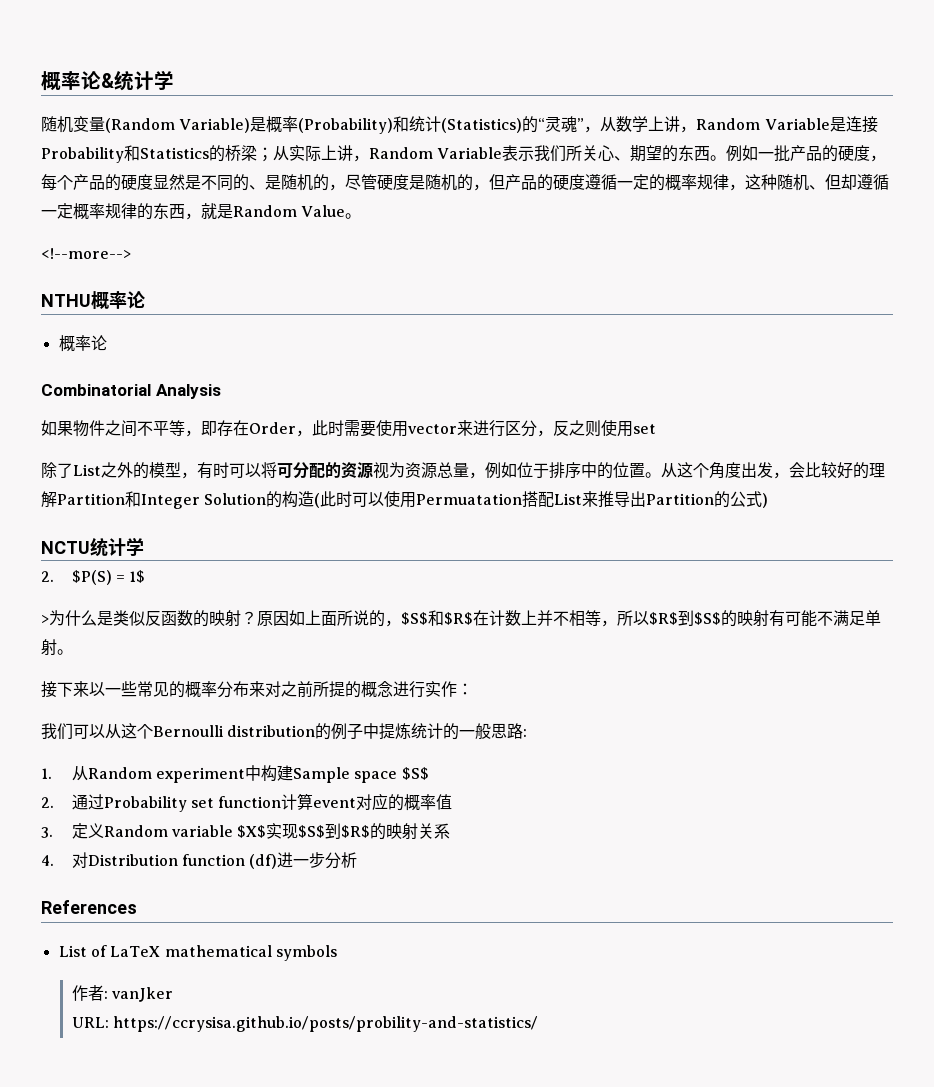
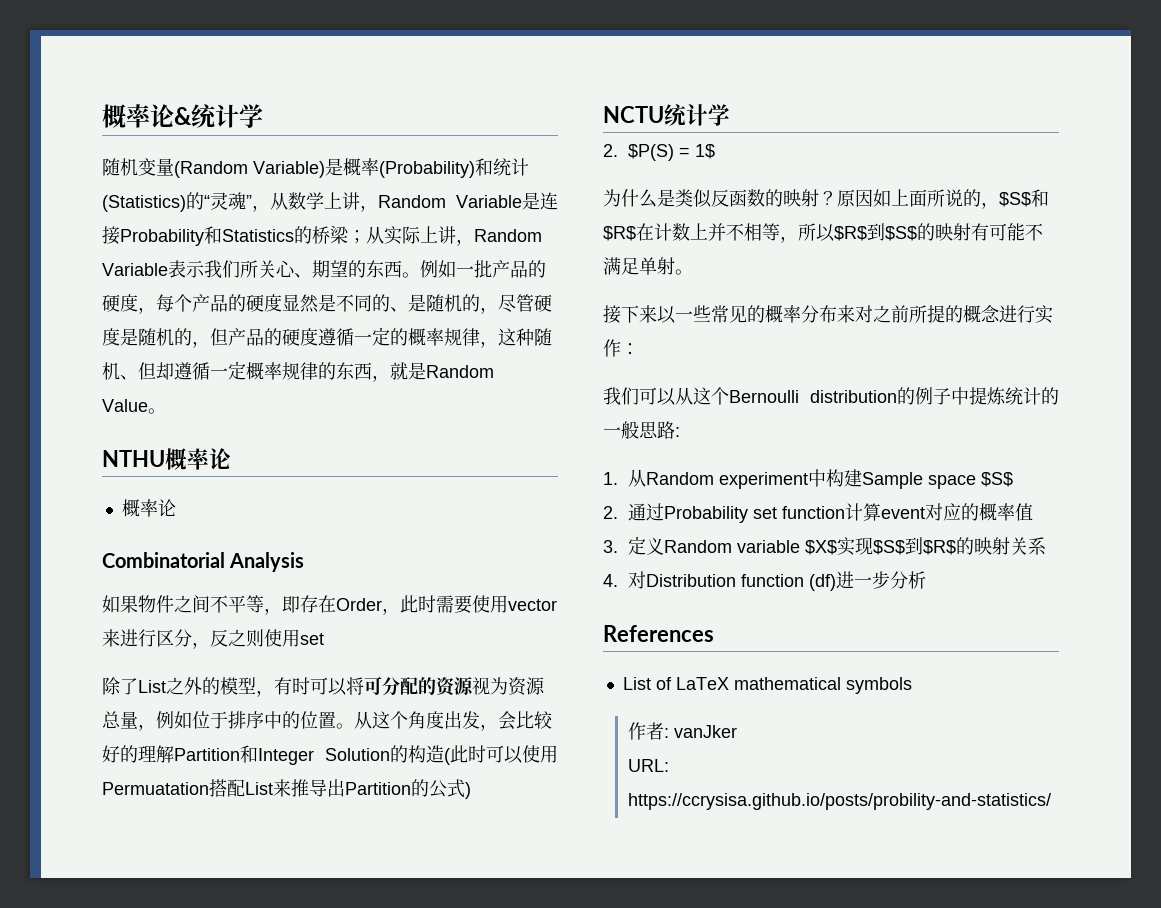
- <!--more-->
- >为什么是类似反函数的映射？
+ 为什么是类似反函数的映射？

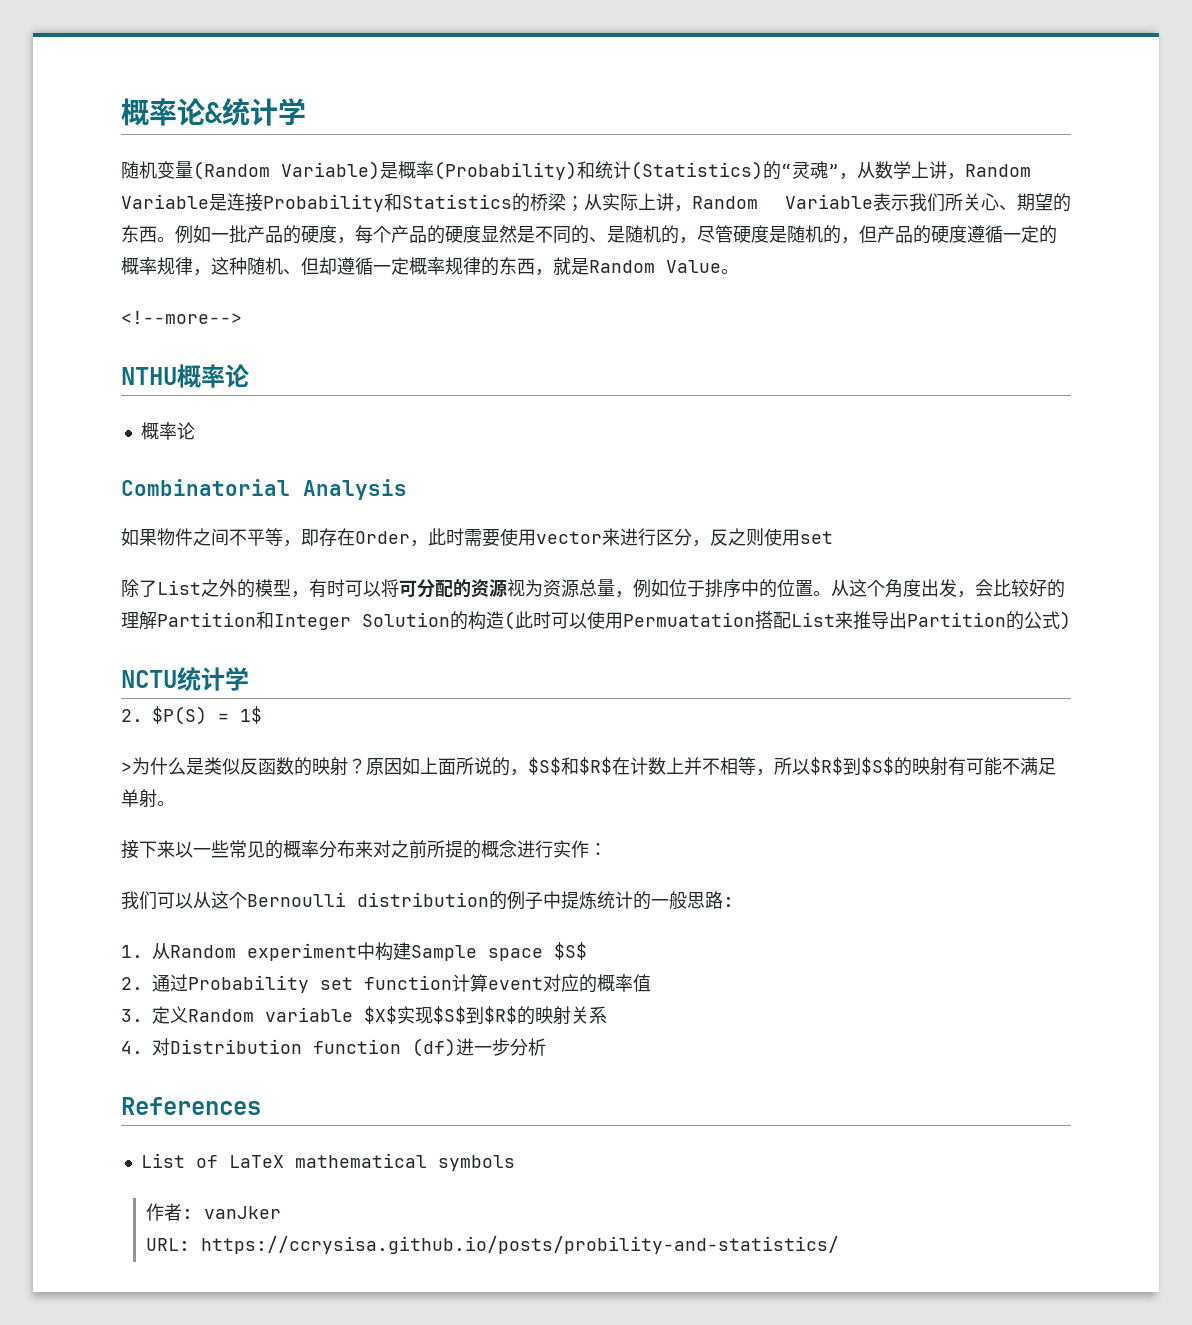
+ <!--more-->
- 为什么是类似反函数的映射？
+ >为什么是类似反函数的映射？

